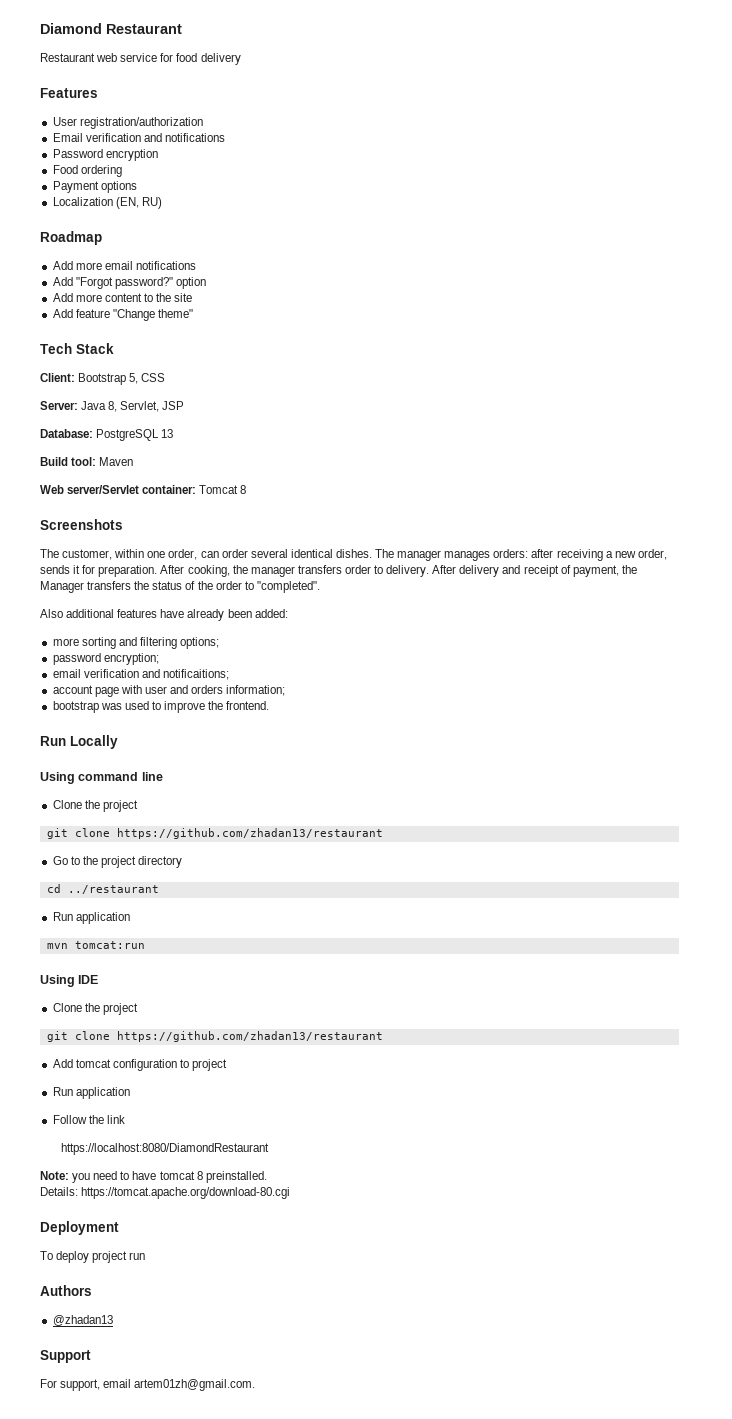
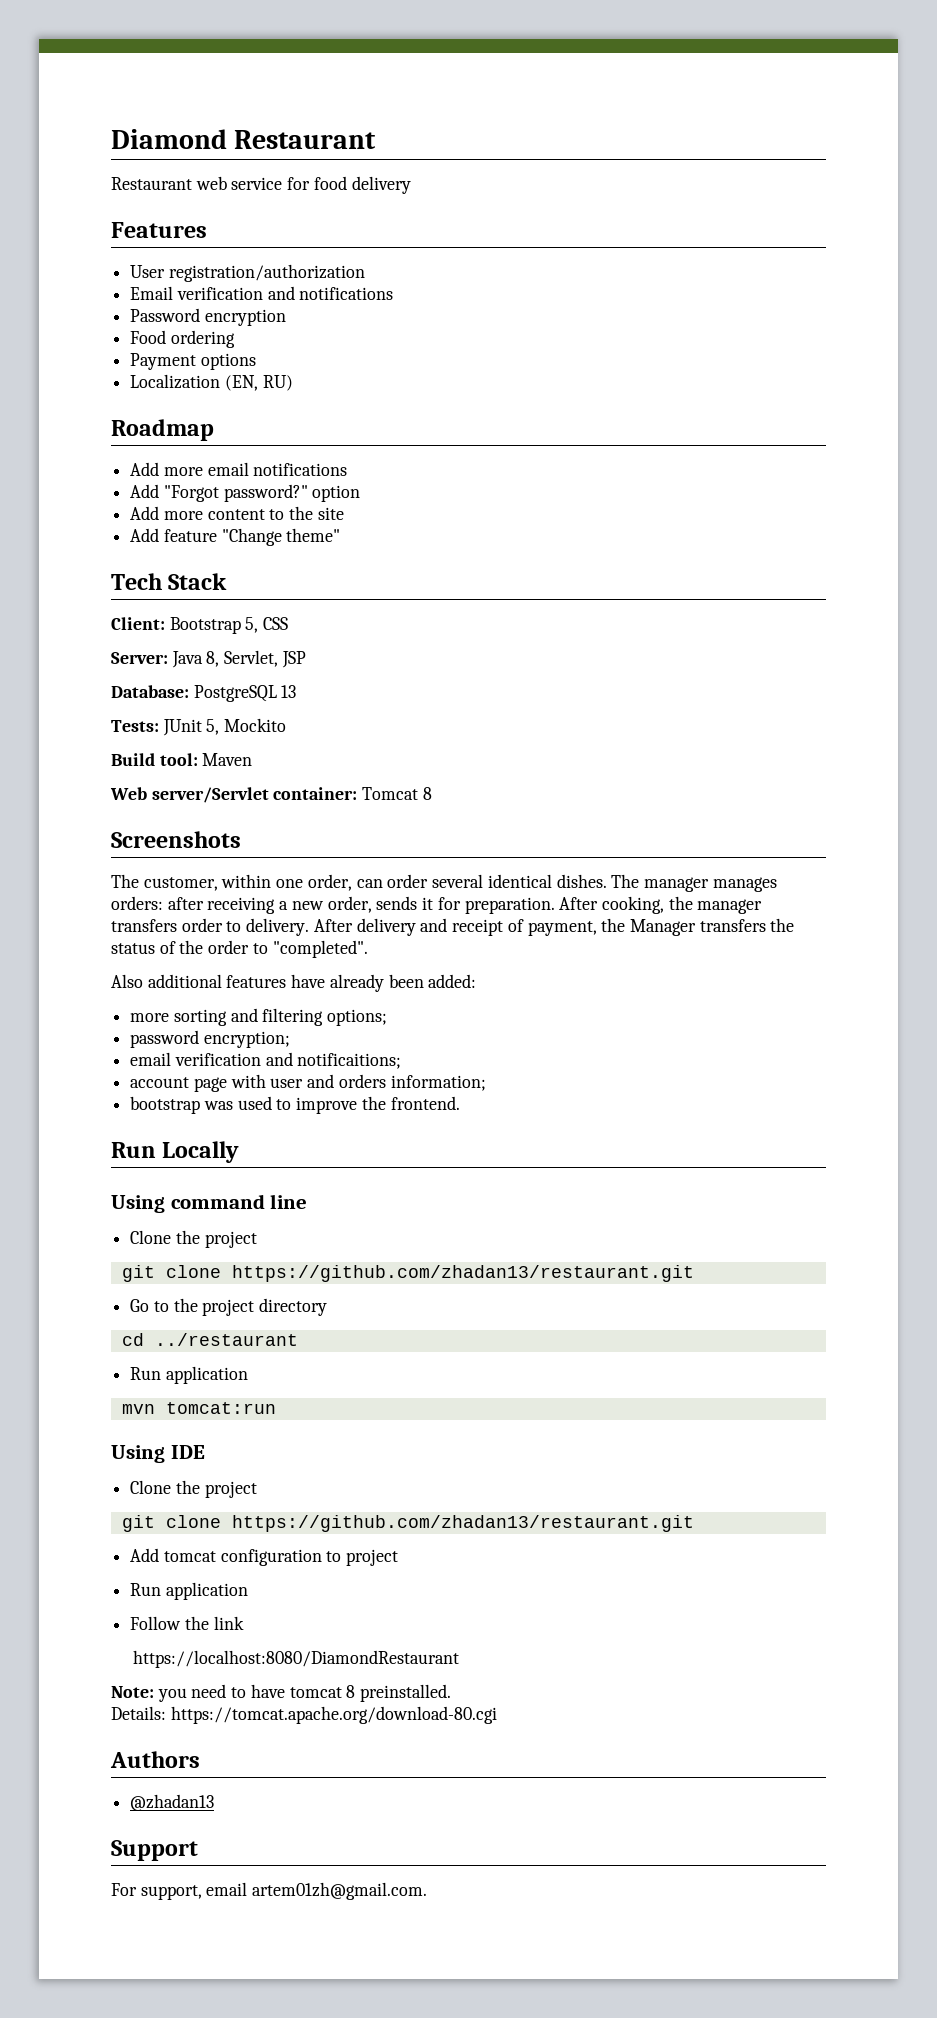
+ Tests: JUnit 5, Mockito
  Using command line
  Clone the project
- git clone https://github.com/zhadan13/restaurant
+ git clone https://github.com/zhadan13/restaurant.git
  Using IDE
  Clone the project
- git clone https://github.com/zhadan13/restaurant
+ git clone https://github.com/zhadan13/restaurant.git
- Deployment
- To deploy project run

